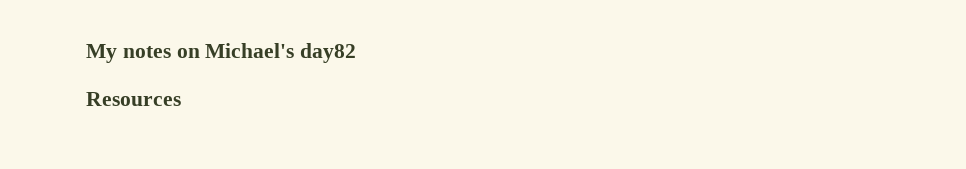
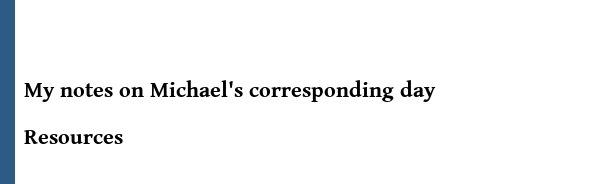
- My notes on Michael's day82
+ My notes on Michael's corresponding day

